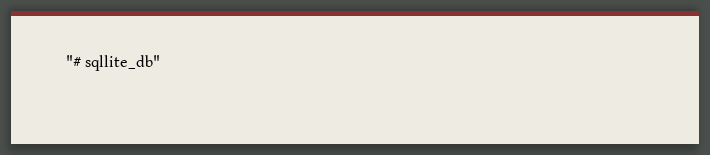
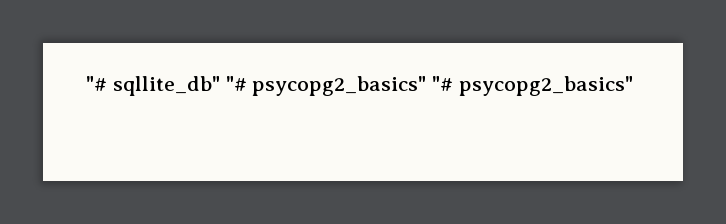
- "# sqllite_db"
+ "# sqllite_db" "# psycopg2_basics" "# psycopg2_basics"

